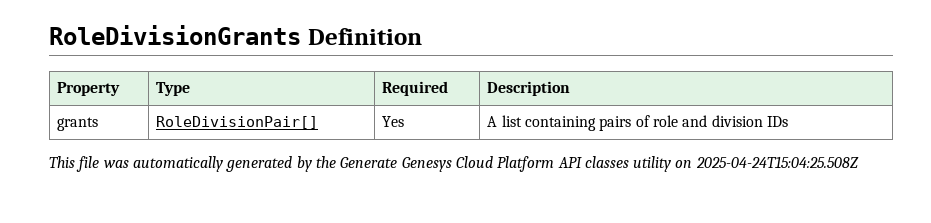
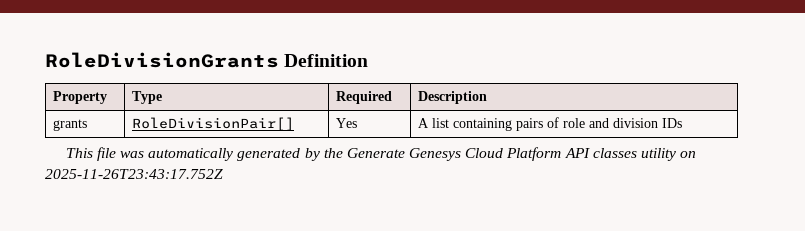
- This file was automatically generated by the Generate Genesys Cloud Platform API classes utility on 2025-04-24T15:04:25.508Z
+ This file was automatically generated by the Generate Genesys Cloud Platform API classes utility on 2025-11-26T23:43:17.752Z

